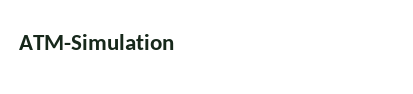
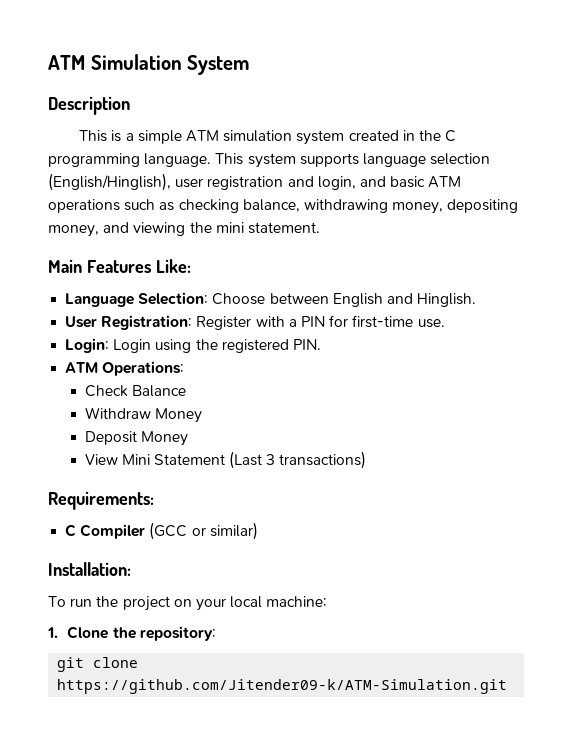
- ATM-Simulation
+ ATM Simulation System
+ Description
+ This is a simple ATM simulation system created in the C programming language. This system supports language selection (English/Hinglish), user registration and login, and basic ATM operations such as checking balance, withdrawing money, depositing money, and viewing the mini statement.
+ Main Features Like:
+ Language Selection: Choose between English and Hinglish.
+ User Registration: Register with a PIN for first-time use.
+ Login: Login using the registered PIN.
+ ATM Operations:
+ Check Balance
+ Withdraw Money
+ Deposit Money
+ View Mini Statement (Last 3 transactions)
+ Requirements:
+ C Compiler (GCC or similar)
+ Installation:
+ To run the project on your local machine:
+ 1. Clone the repository:
+ git clone https://github.com/Jitender09-k/ATM-Simulation.git

